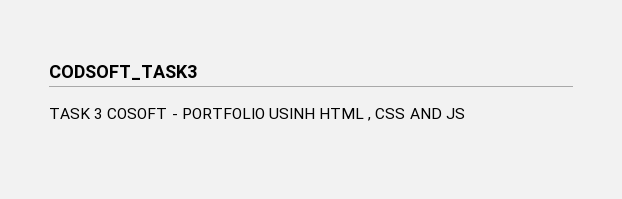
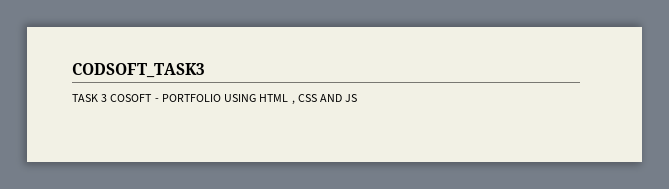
- TASK 3 COSOFT - PORTFOLIO USINH HTML , CSS AND JS
+ TASK 3 COSOFT - PORTFOLIO USING HTML , CSS AND JS

